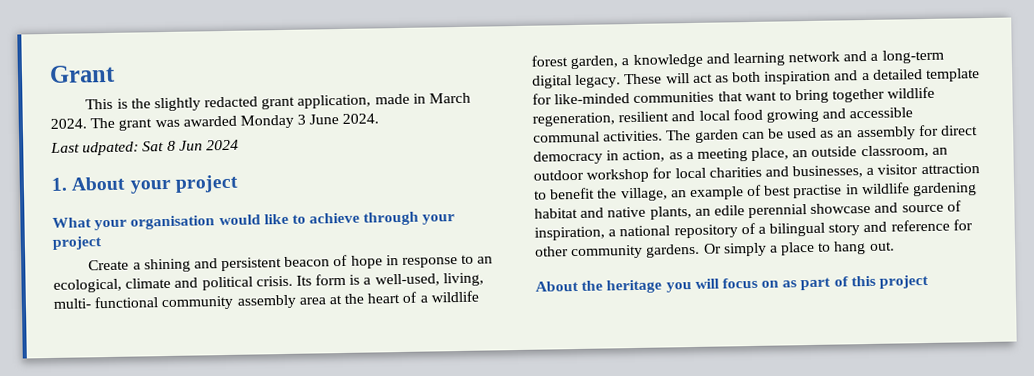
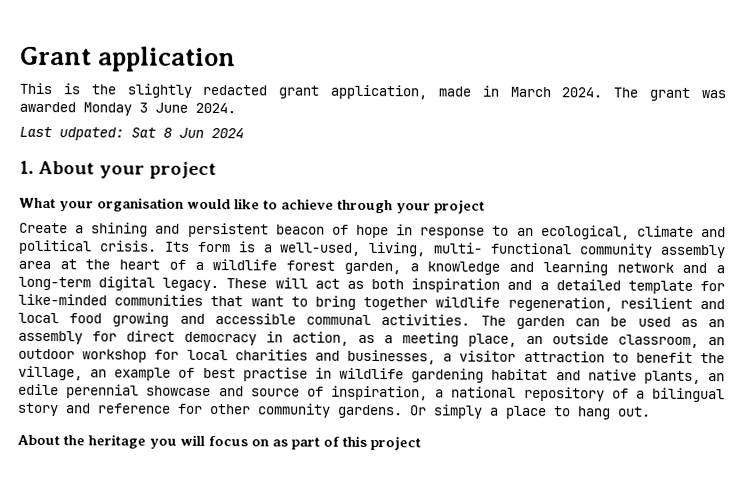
- Grant
+ Grant application

